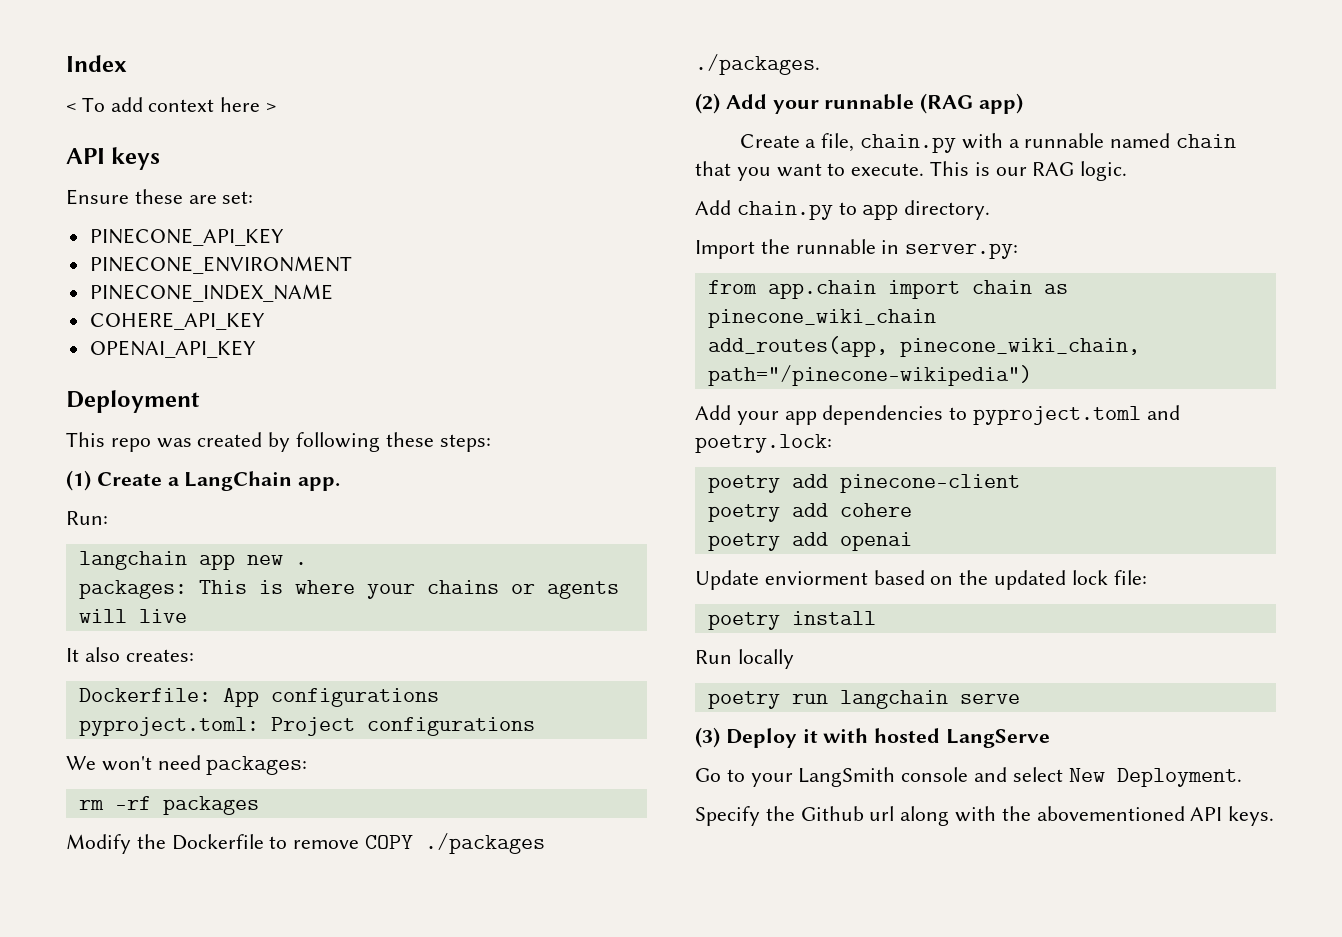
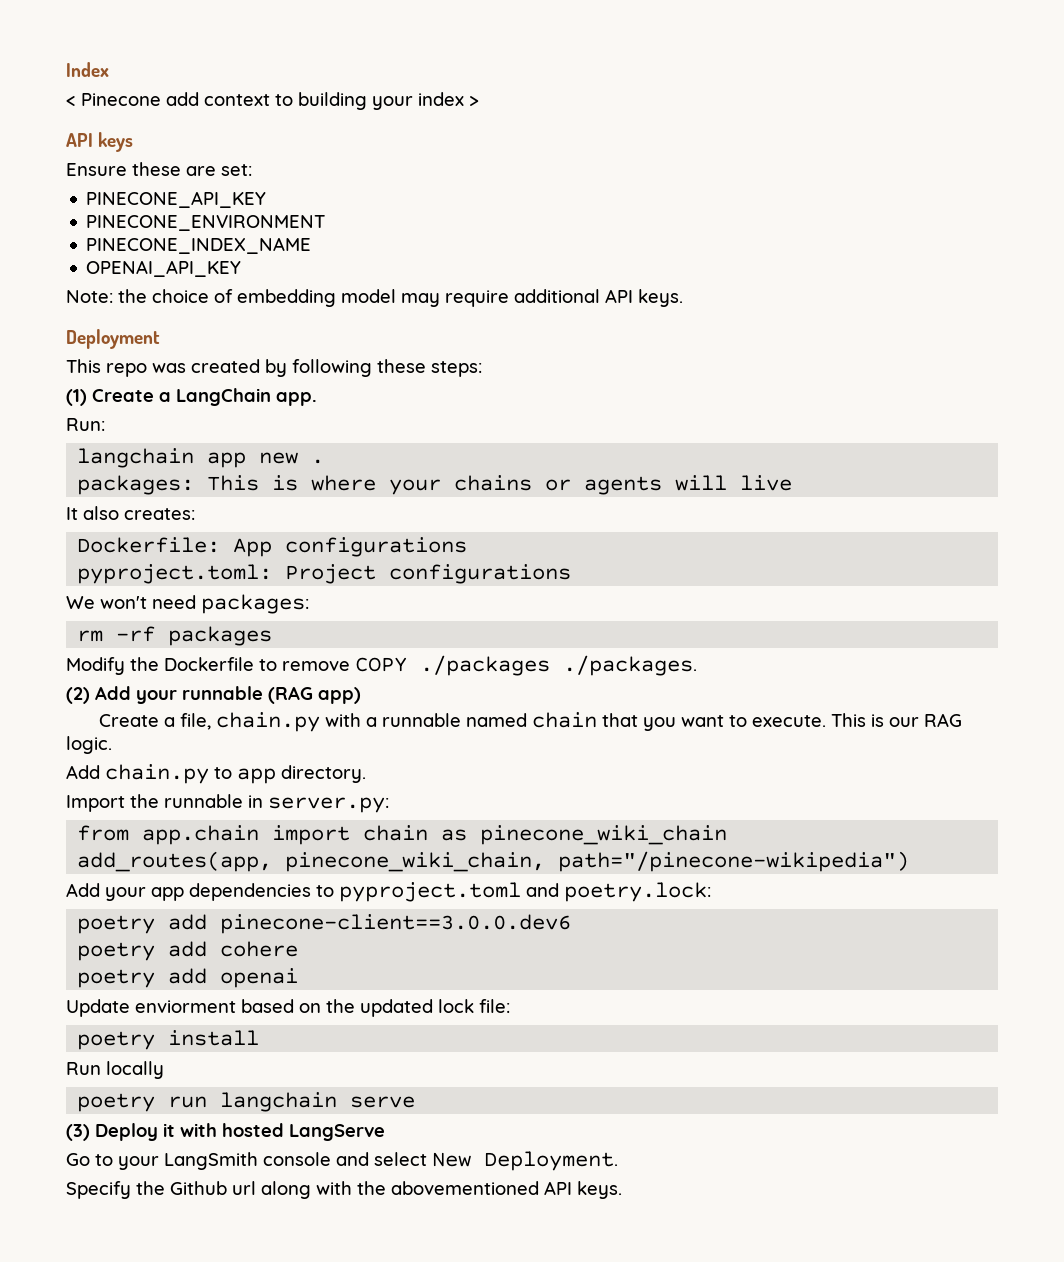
- < To add context here >
+ < Pinecone add context to building your index >
- COHERE_API_KEY
  OPENAI_API_KEY
+ Note: the choice of embedding model may require additional API keys.
- poetry add pinecone-client
+ poetry add pinecone-client==3.0.0.dev6

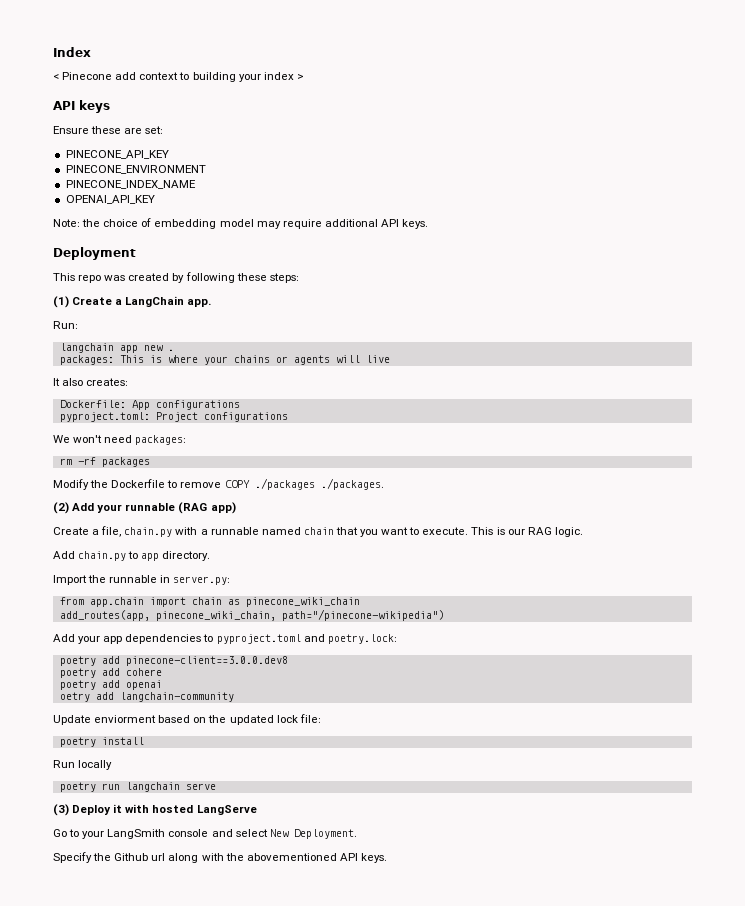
- poetry add pinecone-client==3.0.0.dev6
+ poetry add pinecone-client==3.0.0.dev8
+ oetry add langchain-community

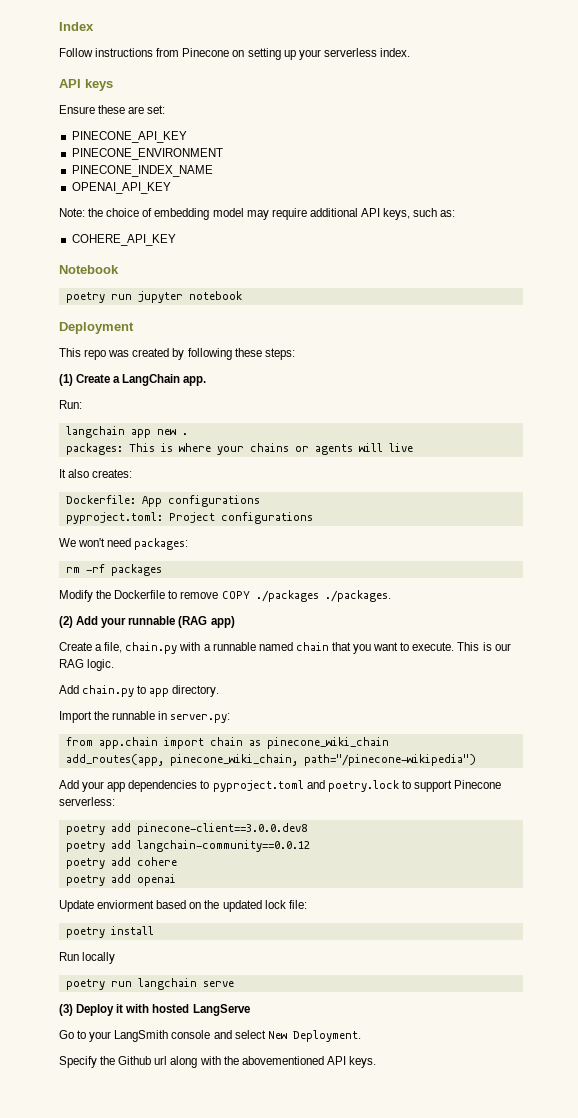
- < Pinecone add context to building your index >
+ Follow instructions from Pinecone on setting up your serverless index.
- Note: the choice of embedding model may require additional API keys.
+ Note: the choice of embedding model may require additional API keys, such as:
+ COHERE_API_KEY
+ Notebook
+ poetry run jupyter notebook
- Add your app dependencies to pyproject.toml and poetry.lock:
+ Add your app dependencies to pyproject.toml and poetry.lock to support Pinecone serverless:
+ poetry add langchain-community==0.0.12
- oetry add langchain-community

